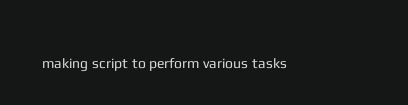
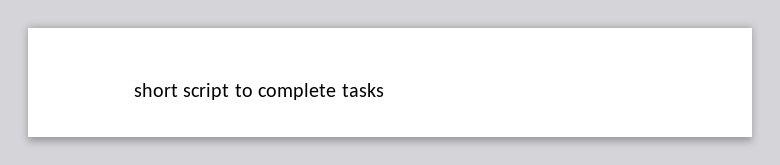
- making script to perform various tasks
+ short script to complete tasks

